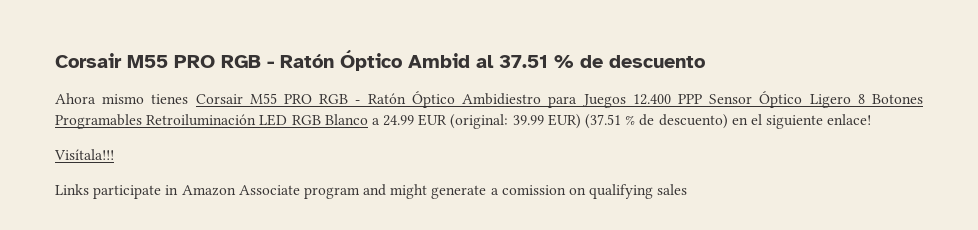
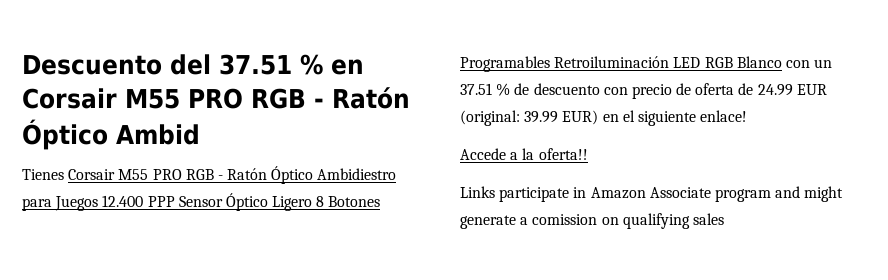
- Corsair M55 PRO RGB - Ratón Óptico Ambid al 37.51 % de descuento
- Ahora mismo tienes Corsair M55 PRO RGB - Ratón Óptico Ambidiestro para Juegos 12.400 PPP Sensor Óptico Ligero 8 Botones Programables Retroiluminación LED RGB Blanco a 24.99 EUR (original: 39.99 EUR) (37.51 % de descuento) en el siguiente enlace!
+ Descuento del 37.51 % en Corsair M55 PRO RGB - Ratón Óptico Ambid
+ Tienes Corsair M55 PRO RGB - Ratón Óptico Ambidiestro para Juegos 12.400 PPP Sensor Óptico Ligero 8 Botones Programables Retroiluminación LED RGB Blanco con un 37.51 % de descuento con precio de oferta de 24.99 EUR (original: 39.99 EUR) en el siguiente enlace!
- Visítala!!!
+ Accede a la oferta!!

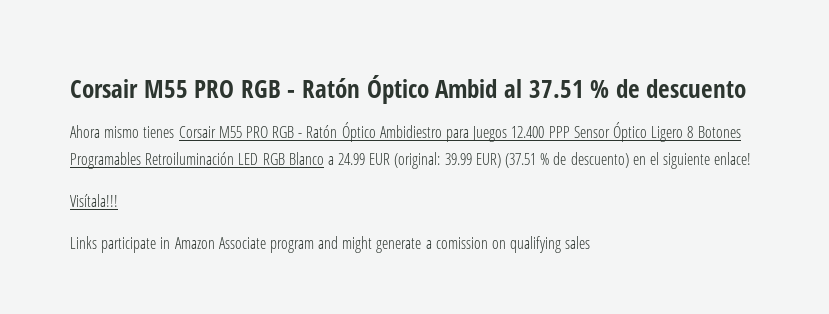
- Descuento del 37.51 % en Corsair M55 PRO RGB - Ratón Óptico Ambid
- Tienes Corsair M55 PRO RGB - Ratón Óptico Ambidiestro para Juegos 12.400 PPP Sensor Óptico Ligero 8 Botones Programables Retroiluminación LED RGB Blanco con un 37.51 % de descuento con precio de oferta de 24.99 EUR (original: 39.99 EUR) en el siguiente enlace!
+ Corsair M55 PRO RGB - Ratón Óptico Ambid al 37.51 % de descuento
+ Ahora mismo tienes Corsair M55 PRO RGB - Ratón Óptico Ambidiestro para Juegos 12.400 PPP Sensor Óptico Ligero 8 Botones Programables Retroiluminación LED RGB Blanco a 24.99 EUR (original: 39.99 EUR) (37.51 % de descuento) en el siguiente enlace!
- Accede a la oferta!!
+ Visítala!!!

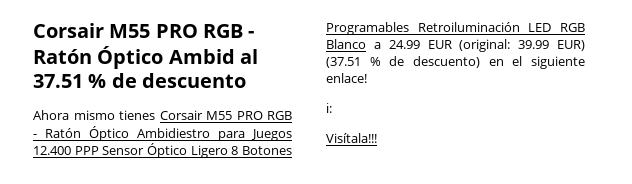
+ ℹ:
- Links participate in Amazon Associate program and might generate a comission on qualifying sales

